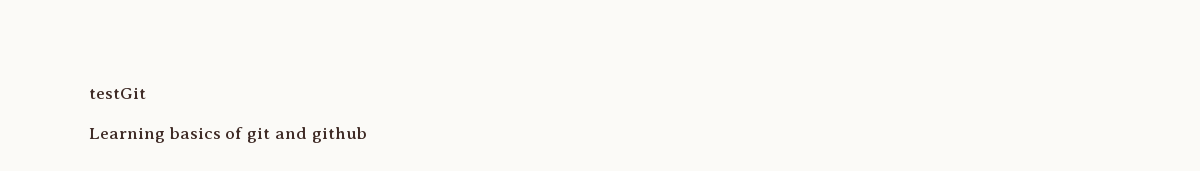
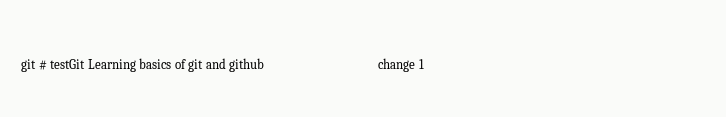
- testGit
- Learning basics of git and github
+ git # testGit Learning basics of git and github
+ change 1

